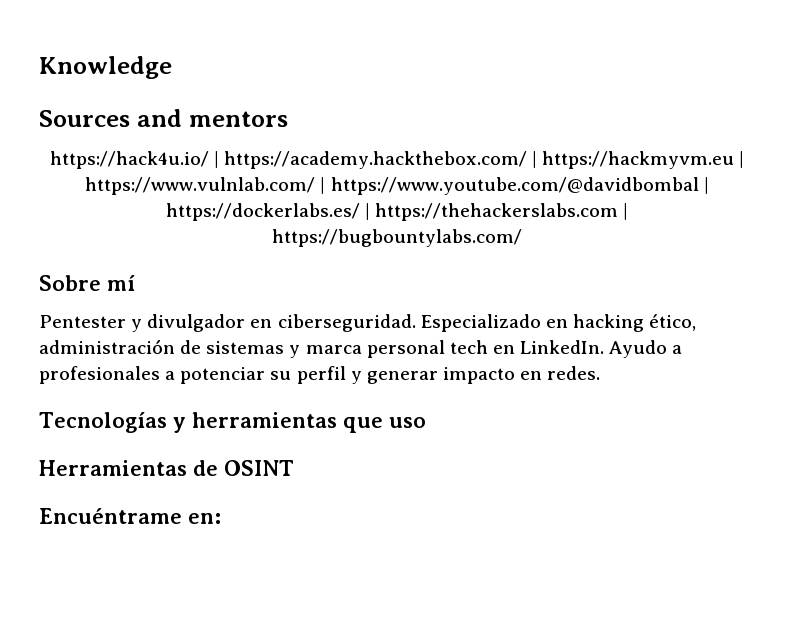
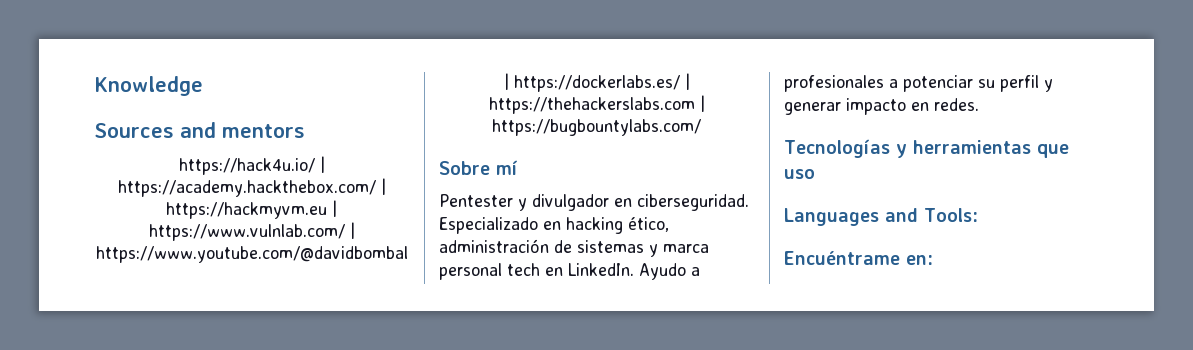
- Herramientas de OSINT
+ Languages and Tools:

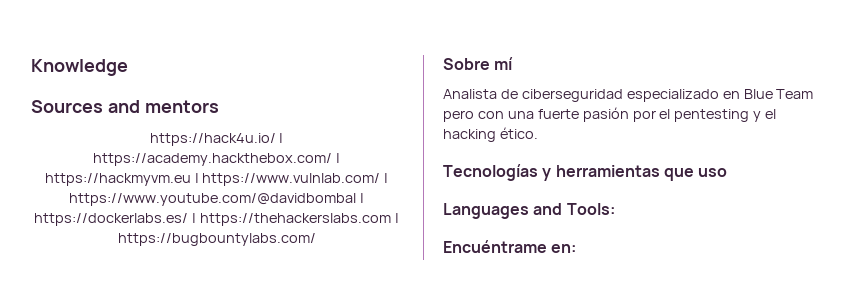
- Pentester y divulgador en ciberseguridad. Especializado en hacking ético, administración de sistemas y marca personal tech en LinkedIn. Ayudo a profesionales a potenciar su perfil y generar impacto en redes.
+ Analista de ciberseguridad especializado en Blue Team pero con una fuerte pasión por el pentesting y el hacking ético.

